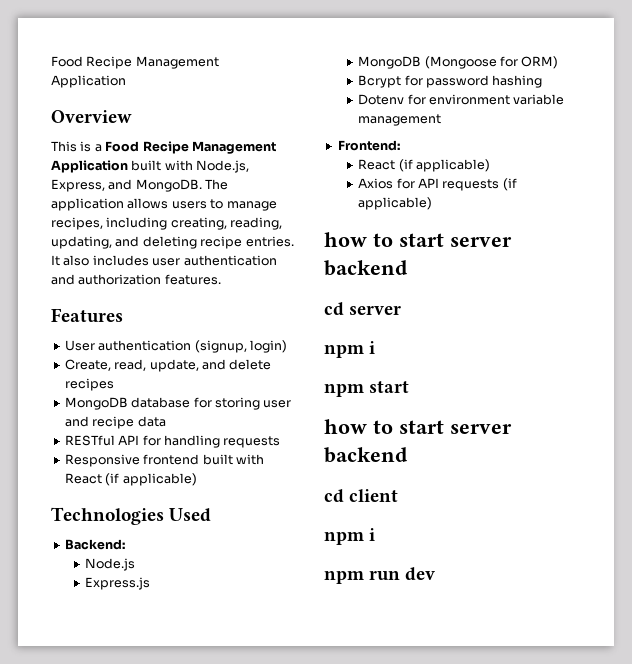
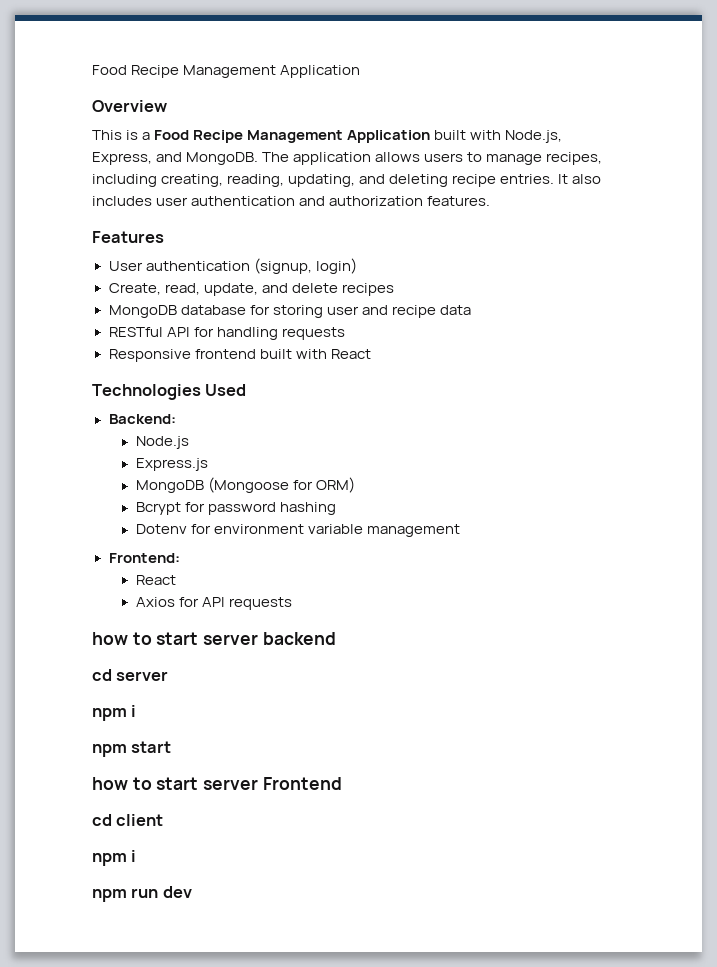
- Responsive frontend built with React (if applicable)
+ Responsive frontend built with React
  Frontend:
- React (if applicable)
+ React
- Axios for API requests (if applicable)
+ Axios for API requests
  npm start
- how to start server backend
+ how to start server Frontend

